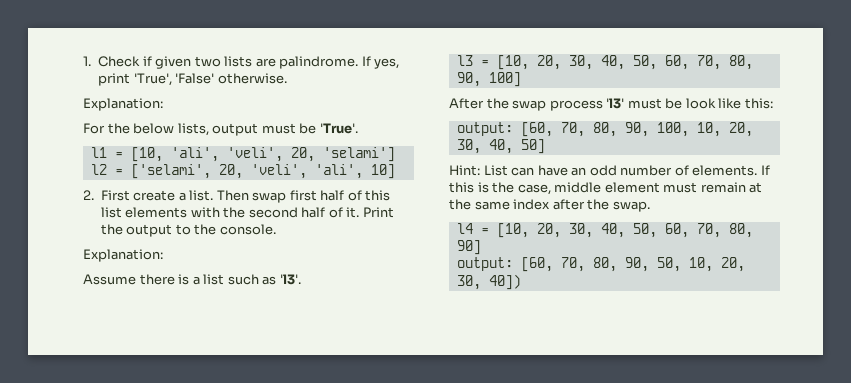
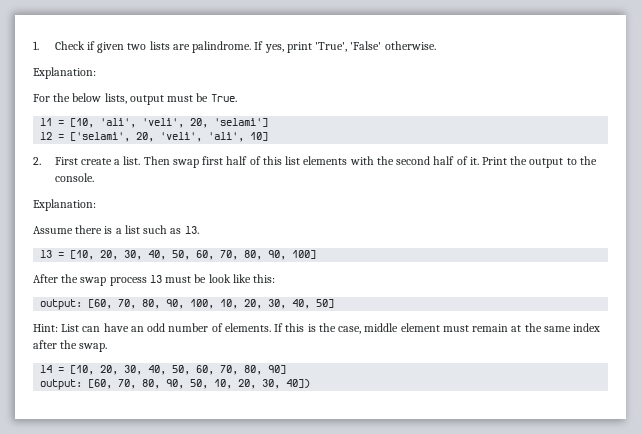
- For the below lists, output must be 'True'.
+ For the below lists, output must be True.
- Assume there is a list such as 'l3'.
+ Assume there is a list such as l3.
- After the swap process 'l3' must be look like this:
+ After the swap process l3 must be look like this:

